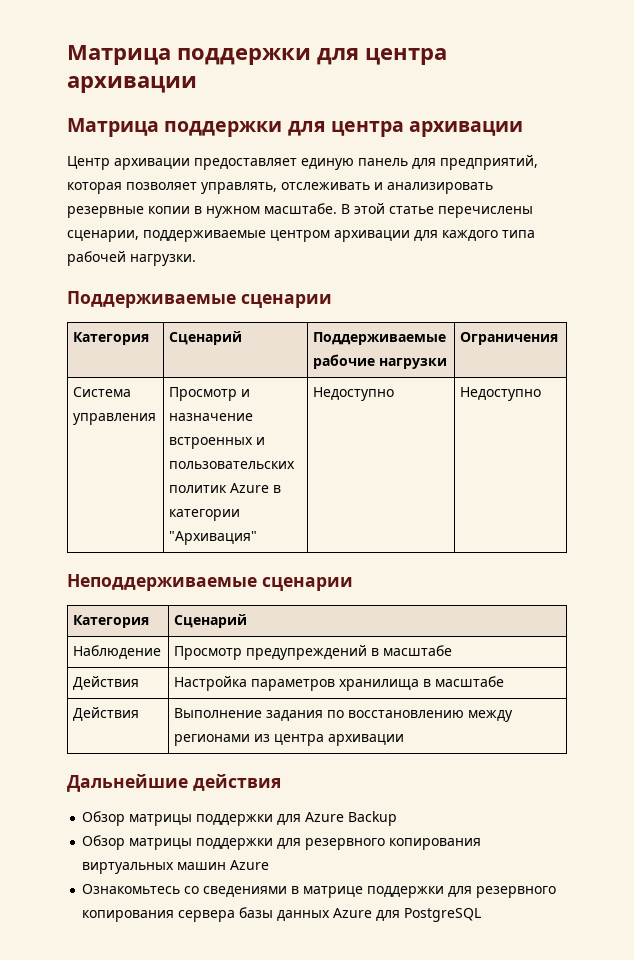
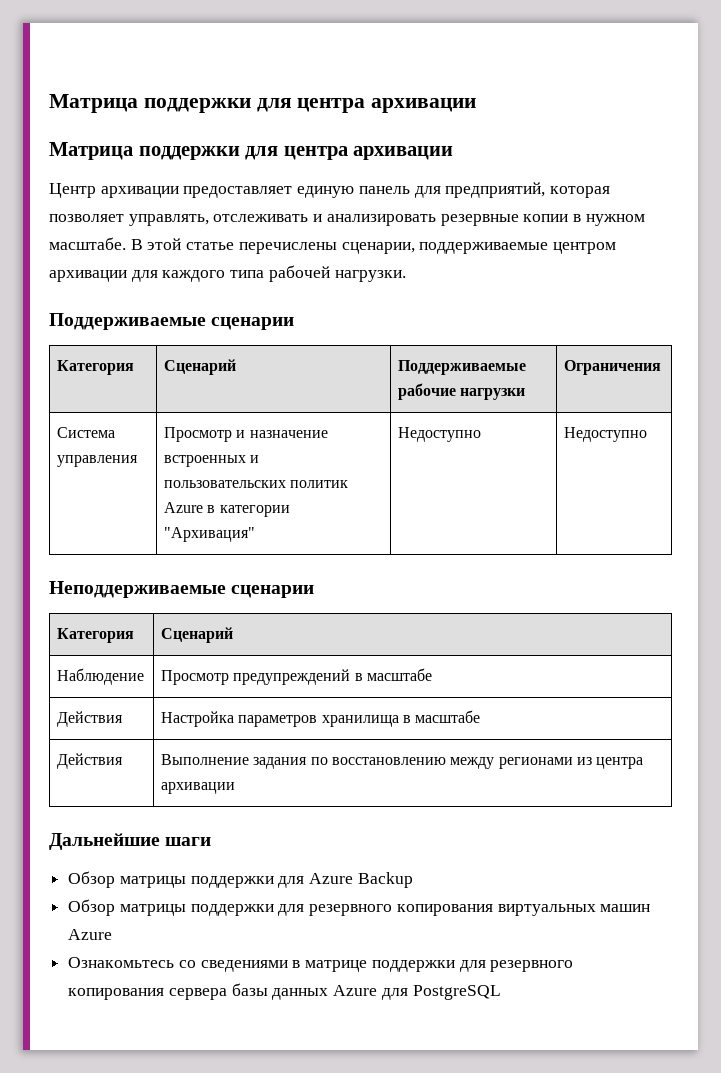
- Дальнейшие действия
+ Дальнейшие шаги

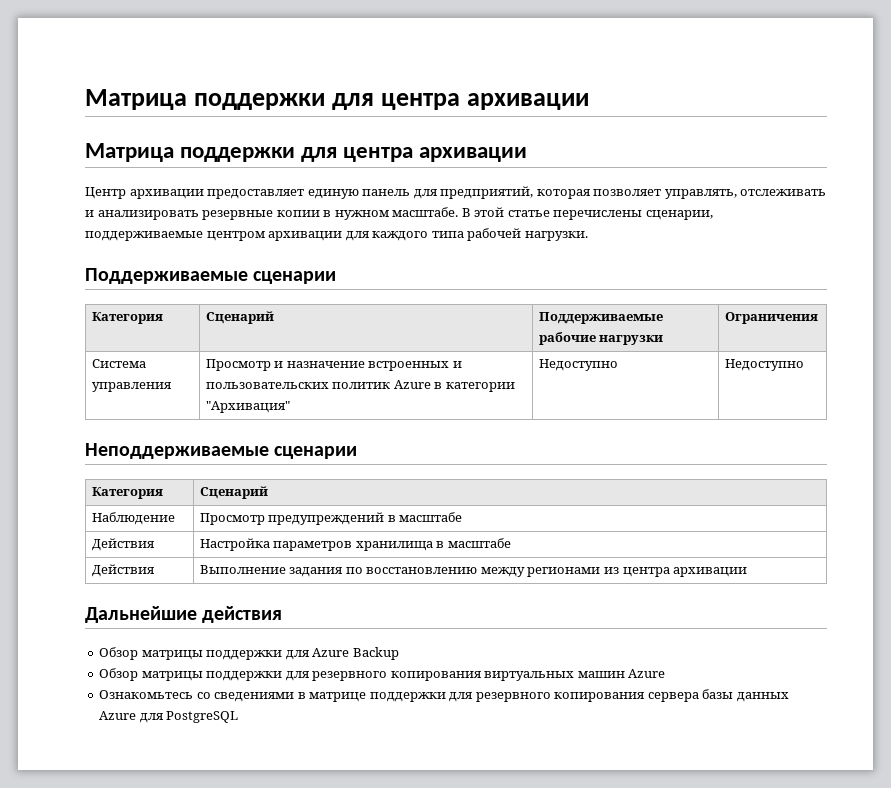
- Дальнейшие шаги
+ Дальнейшие действия

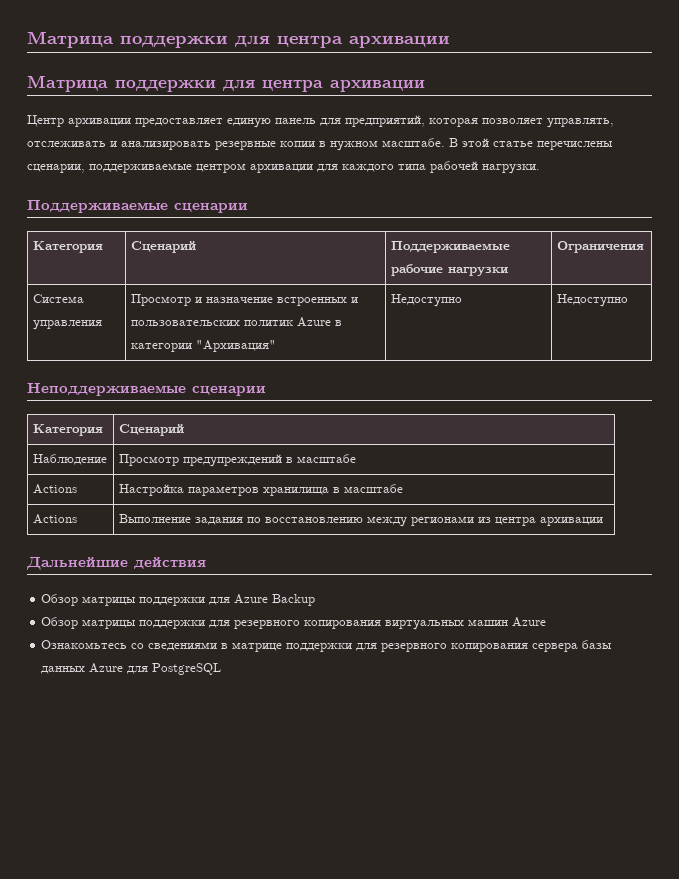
- Действия | Настройка параметров хранилища в масштабе
+ Actions | Настройка параметров хранилища в масштабе
- Действия | Выполнение задания по восстановлению между регионами из центра архивации
+ Actions | Выполнение задания по восстановлению между регионами из центра архивации

